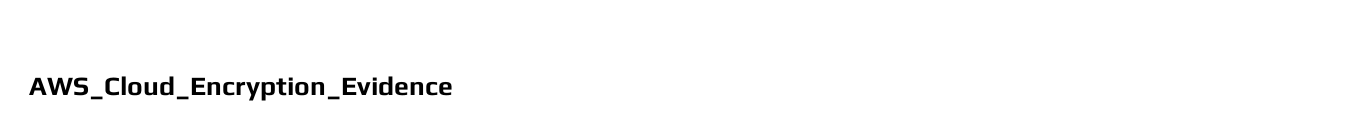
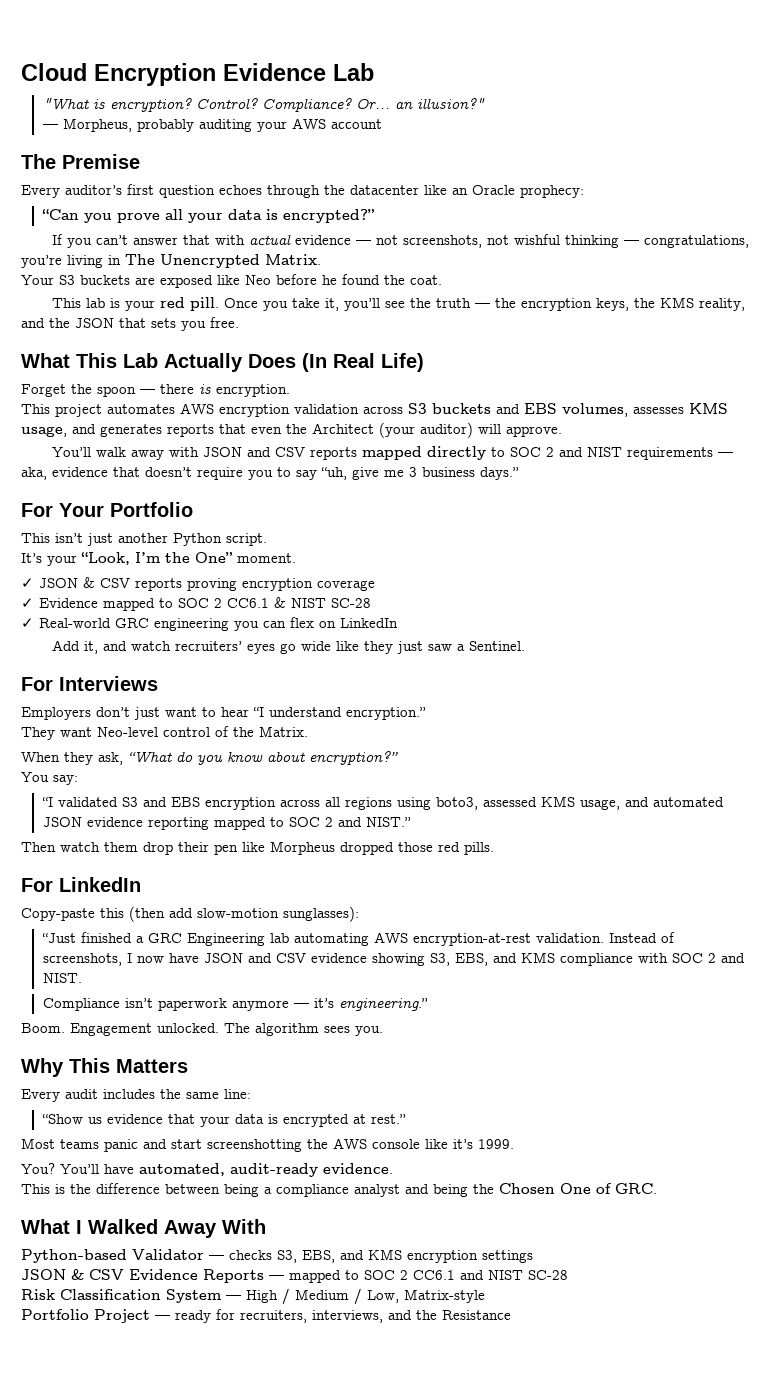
- AWS_Cloud_Encryption_Evidence
+ Cloud Encryption Evidence Lab
+ "What is encryption? Control? Compliance? Or... an illusion?"
+ — Morpheus, probably auditing your AWS account
+ The Premise
+ Every auditor’s first question echoes through the datacenter like an Oracle prophecy:
+ “Can you prove all your data is encrypted?”
+ If you can’t answer that with actual evidence — not screenshots, not wishful thinking — congratulations, you’re living in The Unencrypted Matrix.
+ Your S3 buckets are exposed like Neo before he found the coat.
+ This lab is your red pill. Once you take it, you’ll see the truth — the encryption keys, the KMS reality, and the JSON that sets you free.
+ What This Lab Actually Does (In Real Life)
+ Forget the spoon — there is encryption.
+ This project automates AWS encryption validation across S3 buckets and EBS volumes, assesses KMS usage, and generates reports that even the Architect (your auditor) will approve.
+ You’ll walk away with JSON and CSV reports mapped directly to SOC 2 and NIST requirements — aka, evidence that doesn’t require you to say “uh, give me 3 business days.”
+ For Your Portfolio
+ This isn’t just another Python script.
+ It’s your “Look, I’m the One” moment.
+ ✓ JSON & CSV reports proving encryption coverage
+ ✓ Evidence mapped to SOC 2 CC6.1 & NIST SC-28
+ ✓ Real-world GRC engineering you can flex on LinkedIn
+ Add it, and watch recruiters’ eyes go wide like they just saw a Sentinel.
+ For Interviews
+ Employers don’t just want to hear “I understand encryption.”
+ They want Neo-level control of the Matrix.
+ When they ask, “What do you know about encryption?”
+ You say:
+ “I validated S3 and EBS encryption across all regions using boto3, assessed KMS usage, and automated JSON evidence reporting mapped to SOC 2 and NIST.”
+ Then watch them drop their pen like Morpheus dropped those red pills.
+ For LinkedIn
+ Copy-paste this (then add slow-motion sunglasses):
+ “Just finished a GRC Engineering lab automating AWS encryption-at-rest validation. Instead of screenshots, I now have JSON and CSV evidence showing S3, EBS, and KMS compliance with SOC 2 and NIST.
+ Compliance isn’t paperwork anymore — it’s engineering.”
+ Boom. Engagement unlocked. The algorithm sees you.
+ Why This Matters
+ Every audit includes the same line:
+ “Show us evidence that your data is encrypted at rest.”
+ Most teams panic and start screenshotting the AWS console like it’s 1999.
+ You? You’ll have automated, audit-ready evidence.
+ This is the difference between being a compliance analyst and being the Chosen One of GRC.
+ What I Walked Away With
+ Python-based Validator — checks S3, EBS, and KMS encryption settings
+ JSON & CSV Evidence Reports — mapped to SOC 2 CC6.1 and NIST SC-28
+ Risk Classification System — High / Medium / Low, Matrix-style
+ Portfolio Project — ready for recruiters, interviews, and the Resistance

